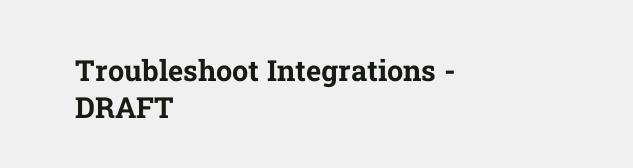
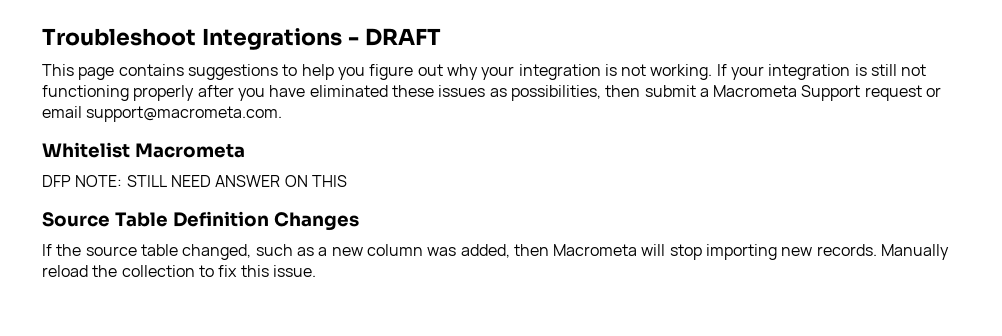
+ This page contains suggestions to help you figure out why your integration is not working. If your integration is still not functioning properly after you have eliminated these issues as possibilities, then submit a Macrometa Support request or email support@macrometa.com.
+ Whitelist Macrometa
+ DFP NOTE: STILL NEED ANSWER ON THIS
+ Source Table Definition Changes
+ If the source table changed, such as a new column was added, then Macrometa will stop importing new records. Manually reload the collection to fix this issue.

